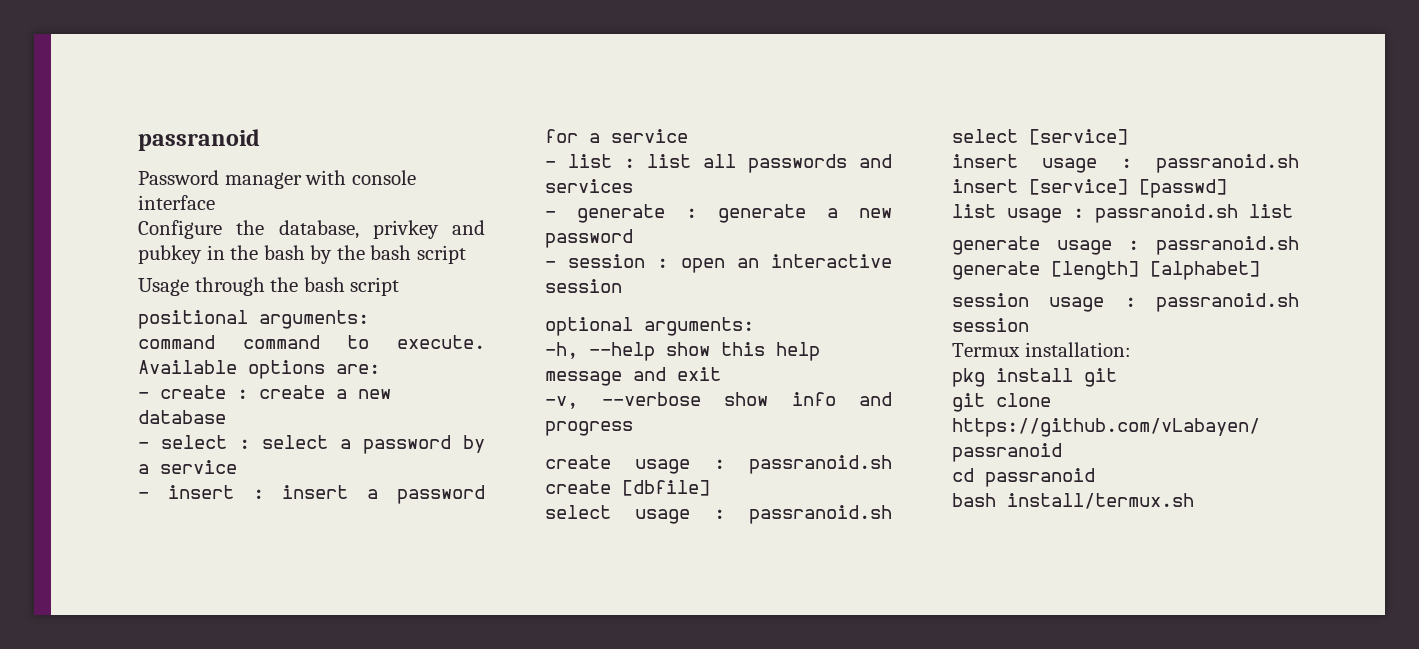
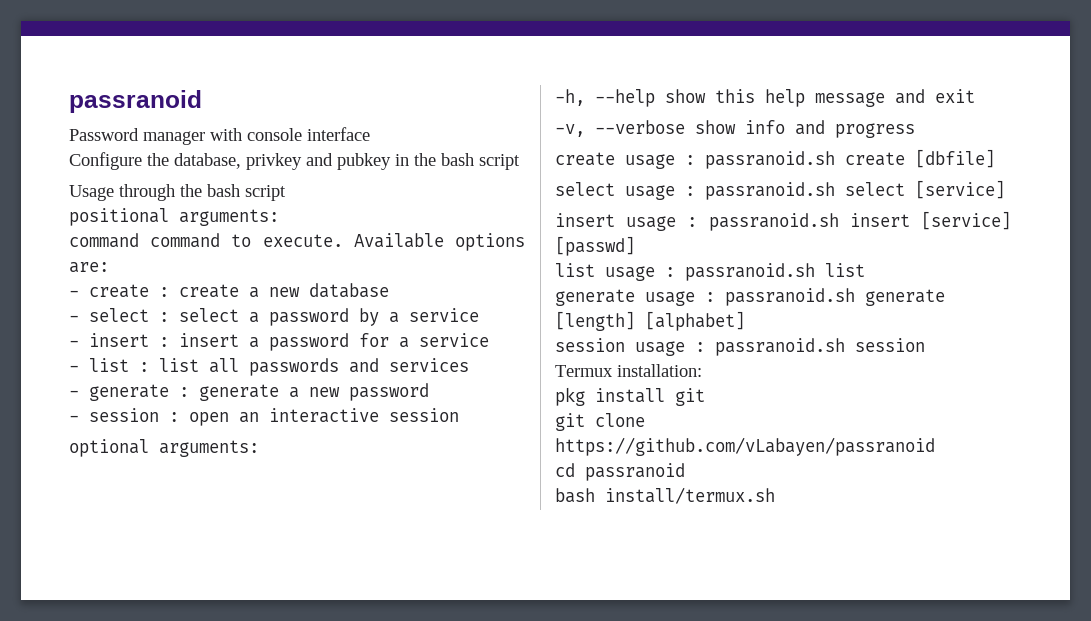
- Configure the database, privkey and pubkey in the bash by the bash script
+ Configure the database, privkey and pubkey in the bash script

